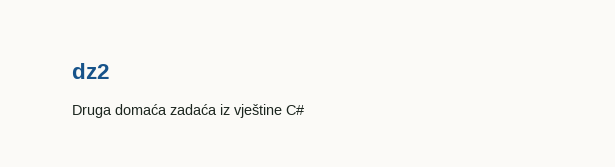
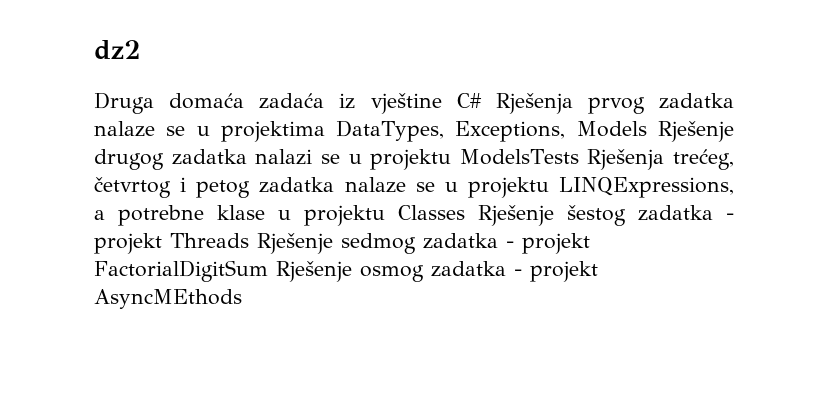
- Druga domaća zadaća iz vještine C#
+ Druga domaća zadaća iz vještine C# Rješenja prvog zadatka nalaze se u projektima DataTypes, Exceptions, Models Rješenje drugog zadatka nalazi se u projektu ModelsTests Rješenja trećeg, četvrtog i petog zadatka nalaze se u projektu LINQExpressions, a potrebne klase u projektu Classes Rješenje šestog zadatka - projekt Threads Rješenje sedmog zadatka - projekt FactorialDigitSum Rješenje osmog zadatka - projekt AsyncMEthods

